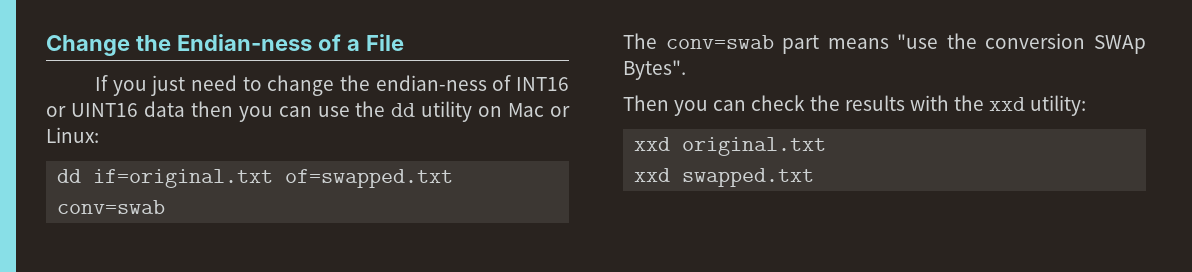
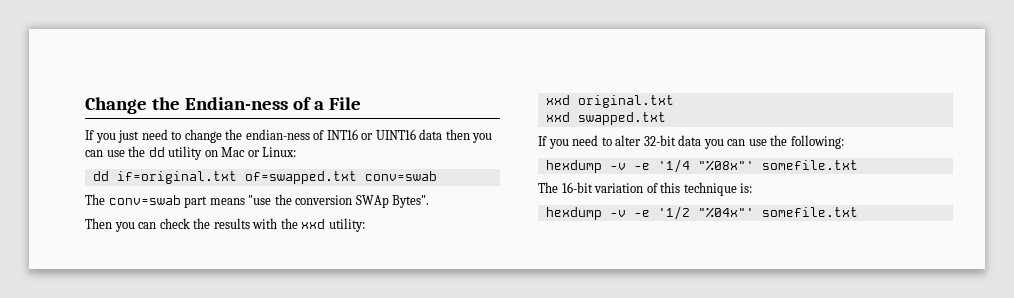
+ If you need to alter 32-bit data you can use the following:
+ hexdump -v -e '1/4 "%08x"' somefile.txt
+ The 16-bit variation of this technique is:
+ hexdump -v -e '1/2 "%04x"' somefile.txt

